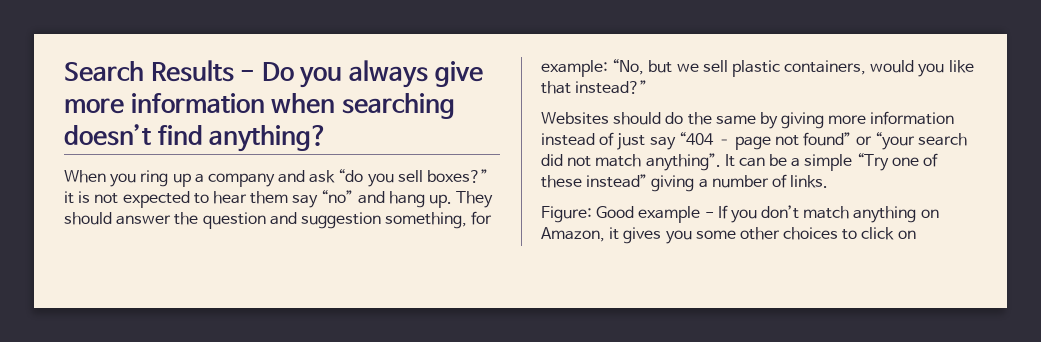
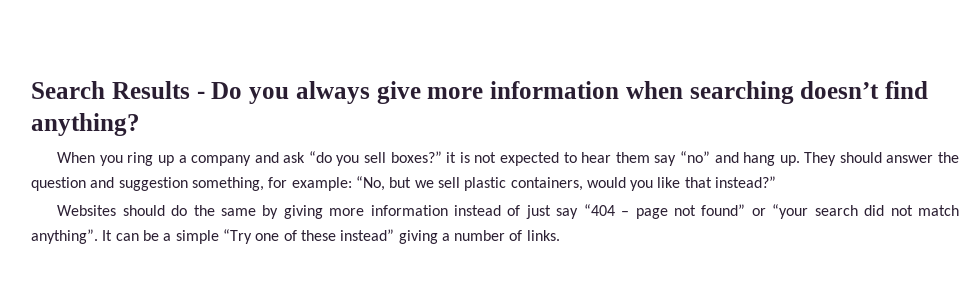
- Figure: Good example - If you don’t match anything on Amazon, it gives you some other choices to click on

